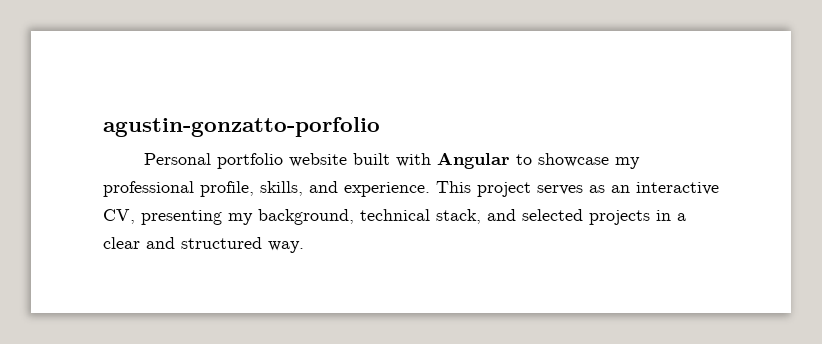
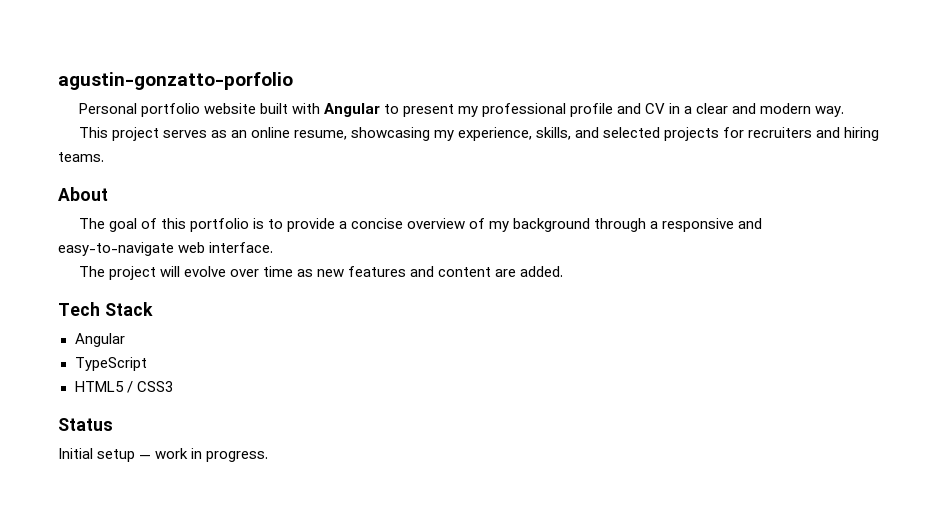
- Personal portfolio website built with Angular to showcase my professional profile, skills, and experience. This project serves as an interactive CV, presenting my background, technical stack, and selected projects in a clear and structured way.
+ Personal portfolio website built with Angular to present my professional profile and CV in a clear and modern way.
+ This project serves as an online resume, showcasing my experience, skills, and selected projects for recruiters and hiring teams.
+ About
+ The goal of this portfolio is to provide a concise overview of my background through a responsive and easy-to-navigate web interface.
+ The project will evolve over time as new features and content are added.
+ Tech Stack
+ Angular
+ TypeScript
+ HTML5 / CSS3
+ Status
+ Initial setup — work in progress.

